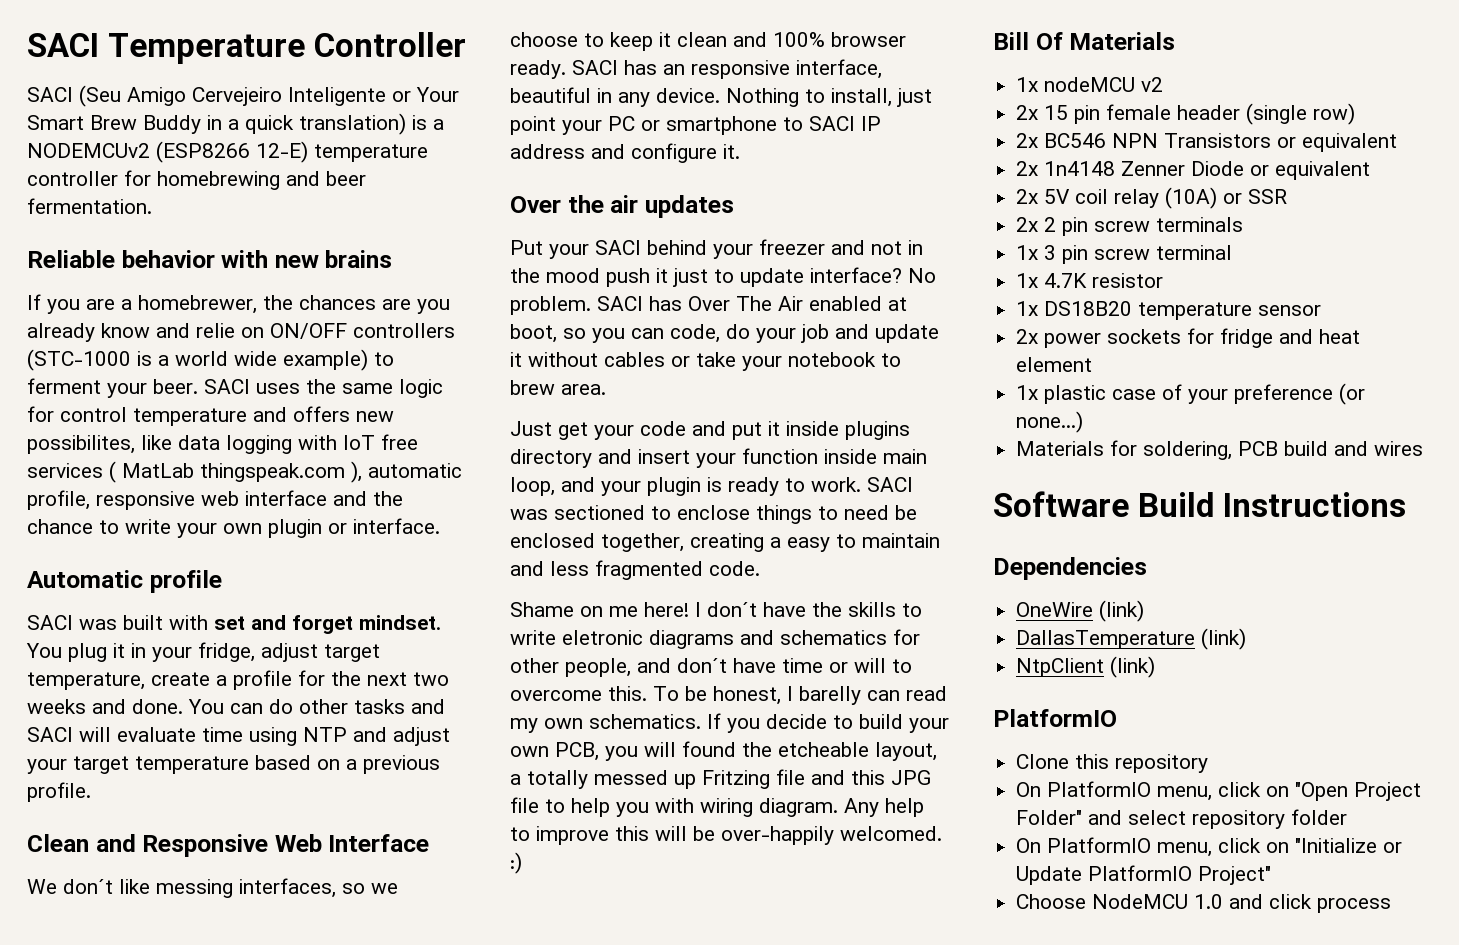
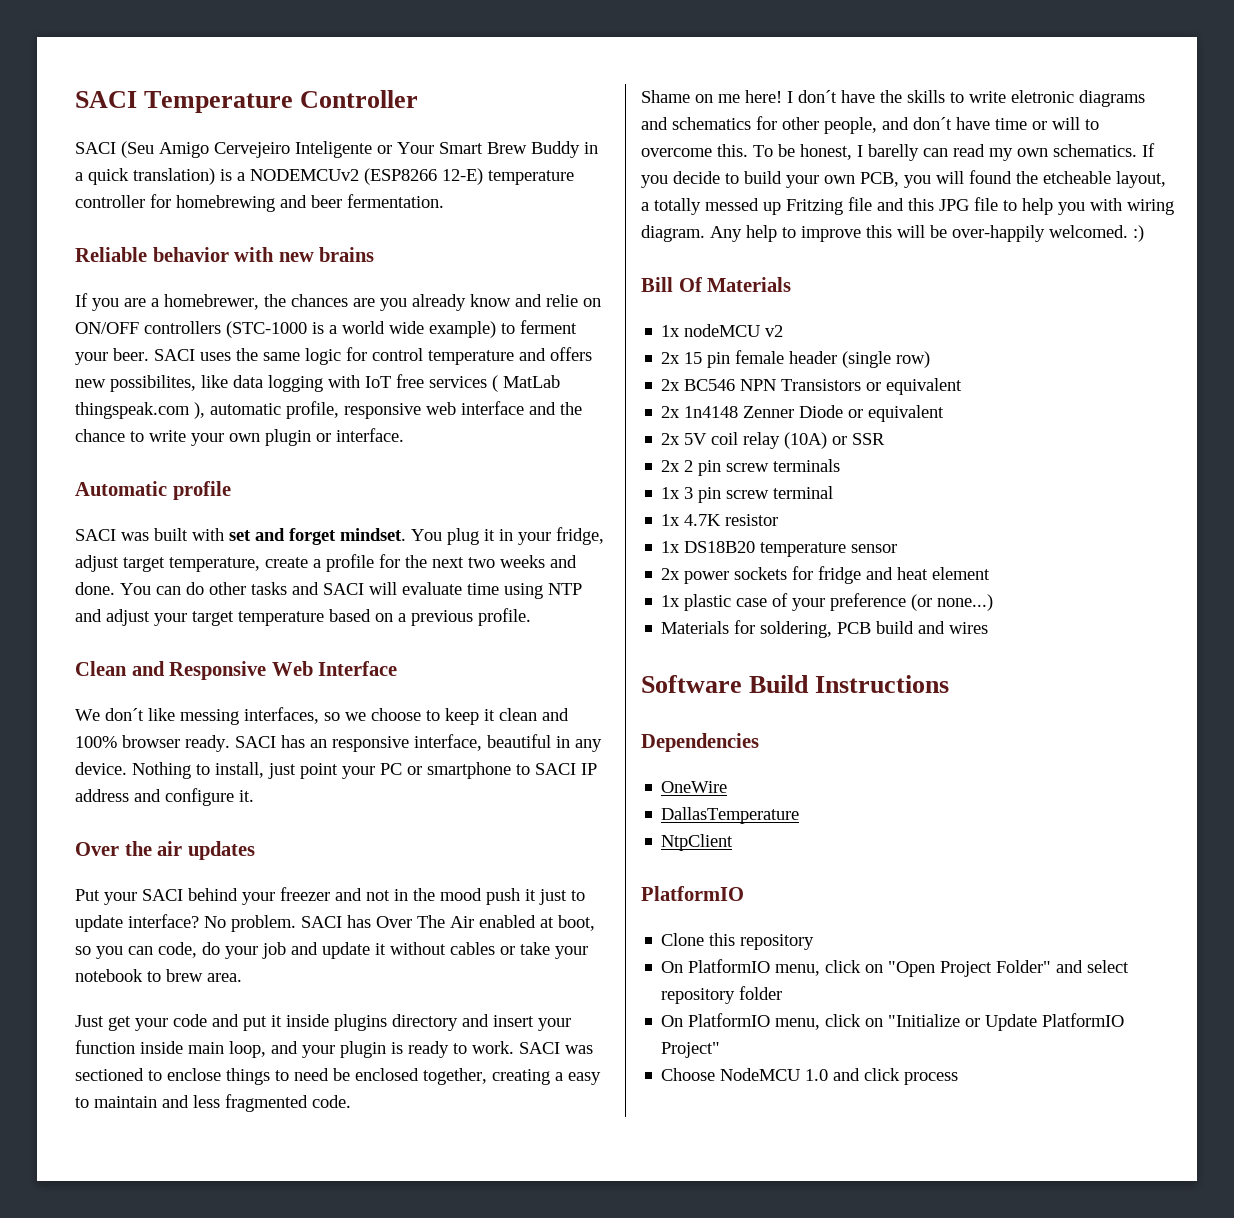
- OneWire (link)
+ OneWire
- DallasTemperature (link)
+ DallasTemperature
- NtpClient (link)
+ NtpClient

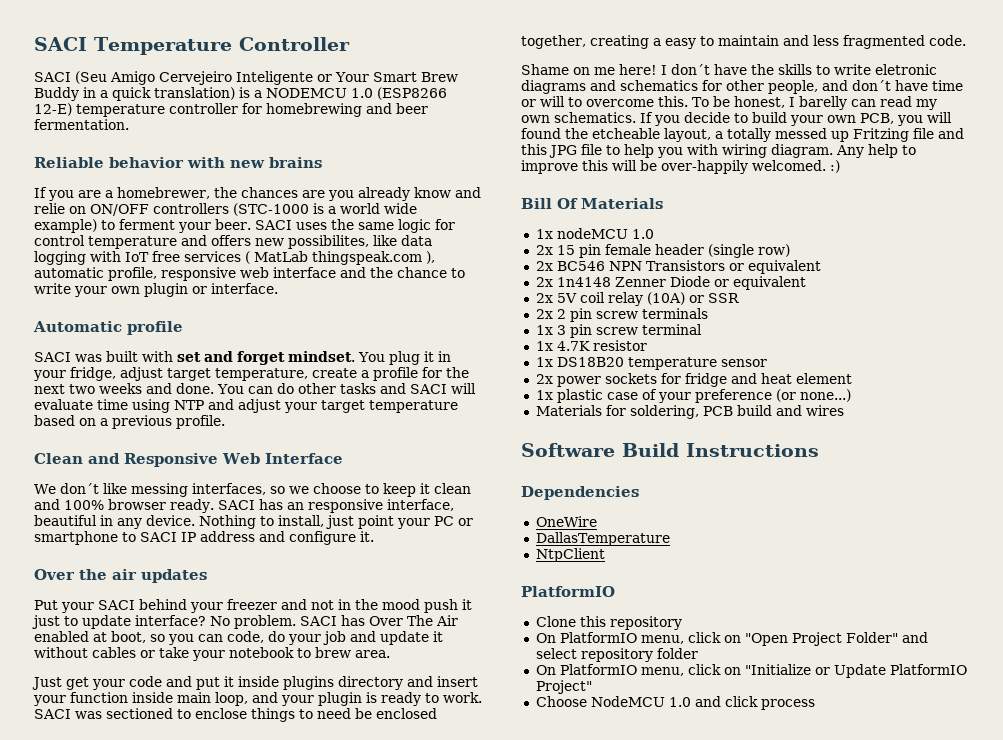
- SACI (Seu Amigo Cervejeiro Inteligente or Your Smart Brew Buddy in a quick translation) is a NODEMCUv2 (ESP8266 12-E) temperature controller for homebrewing and beer fermentation.
+ SACI (Seu Amigo Cervejeiro Inteligente or Your Smart Brew Buddy in a quick translation) is a NODEMCU 1.0 (ESP8266 12-E) temperature controller for homebrewing and beer fermentation.
- 1x nodeMCU v2
+ 1x nodeMCU 1.0

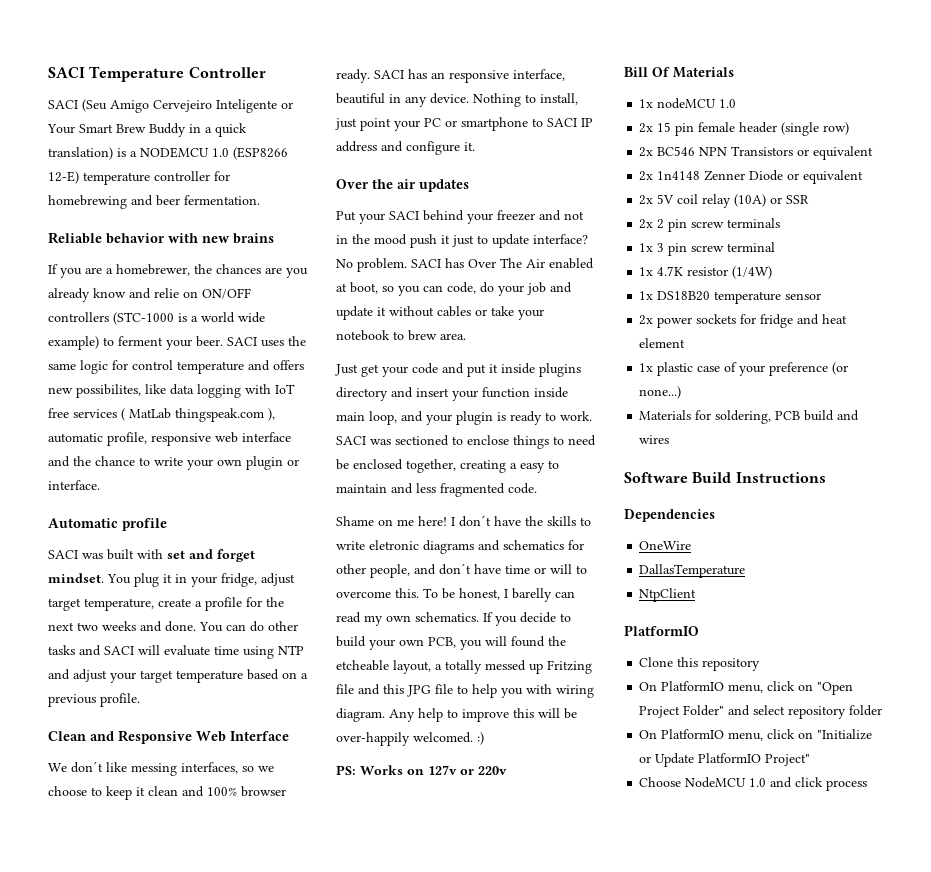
+ PS: Works on 127v or 220v
- 1x 4.7K resistor
+ 1x 4.7K resistor (1/4W)

